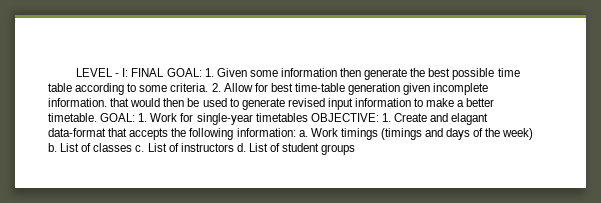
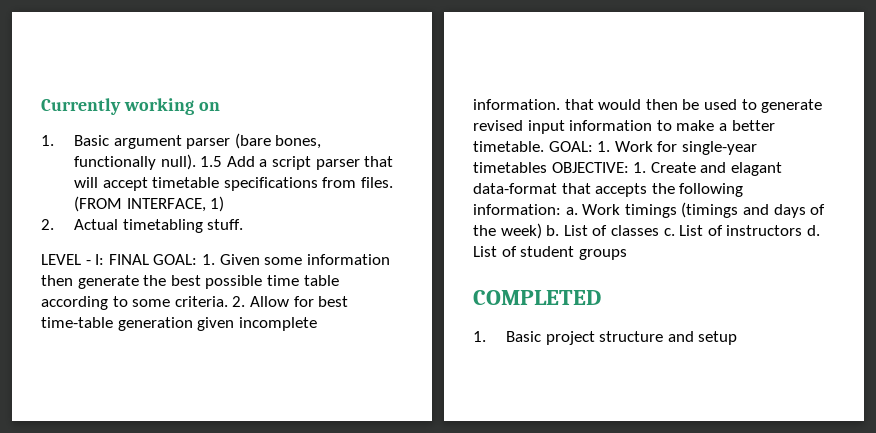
+ Currently working on
+ 1. Basic argument parser (bare bones, functionally null). 1.5 Add a script parser that will accept timetable specifications from files. (FROM INTERFACE, 1)
+ 2. Actual timetabling stuff.
+ COMPLETED
+ 1. Basic project structure and setup

